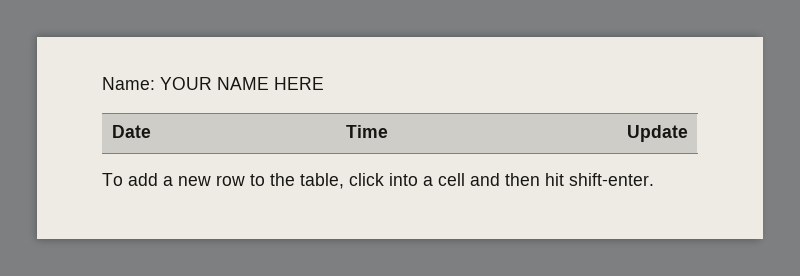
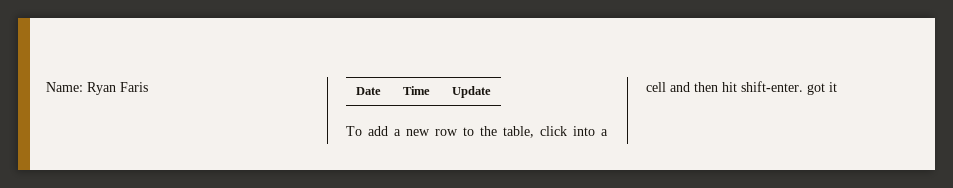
- Name: YOUR NAME HERE
+ Name: Ryan Faris
- To add a new row to the table, click into a cell and then hit shift-enter.
+ To add a new row to the table, click into a cell and then hit shift-enter. got it

